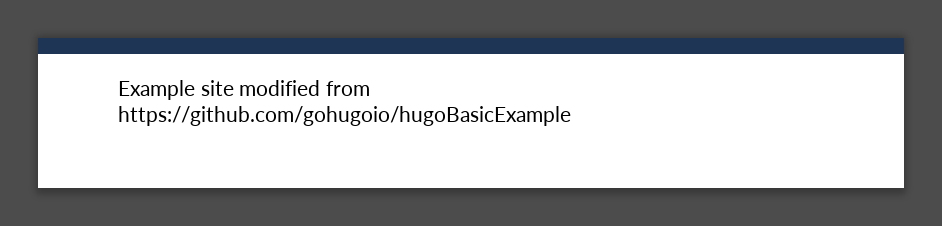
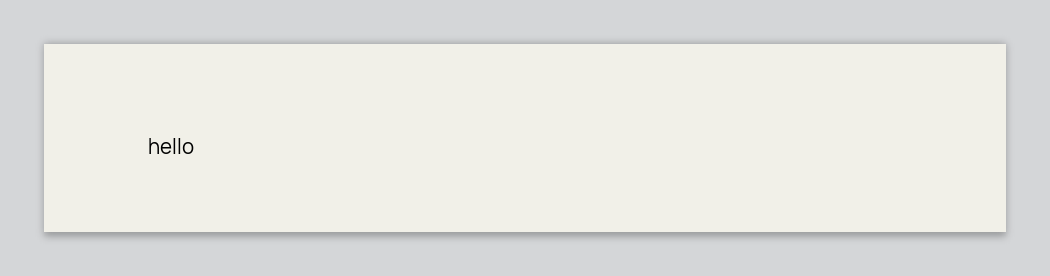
- Example site modified from https://github.com/gohugoio/hugoBasicExample
+ hello

